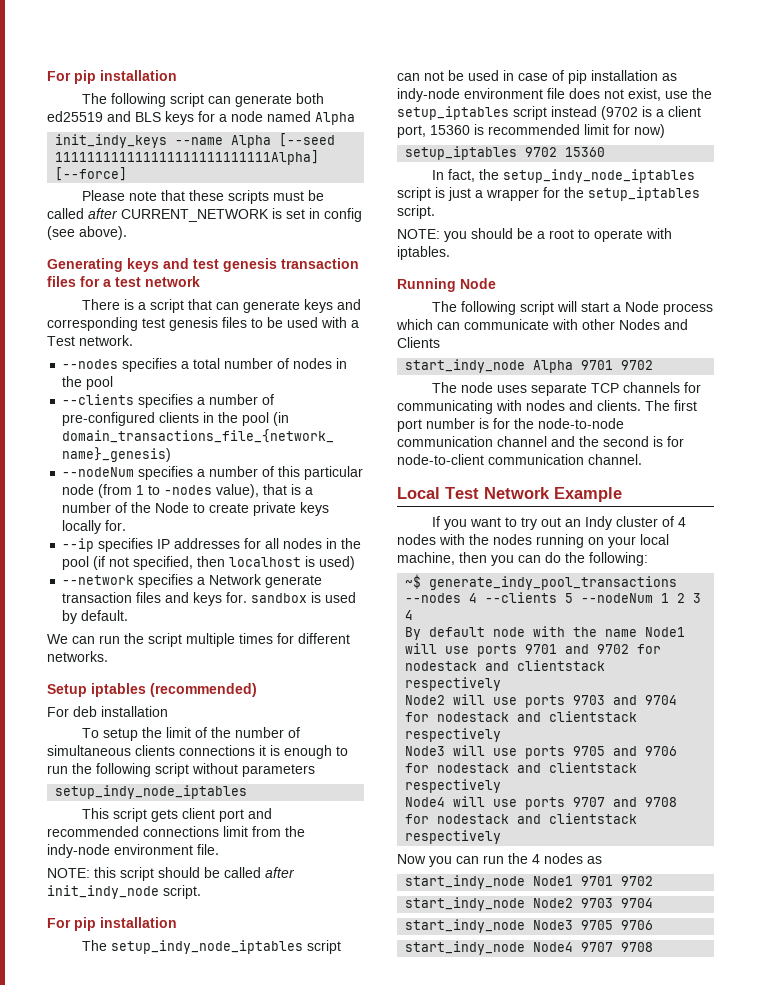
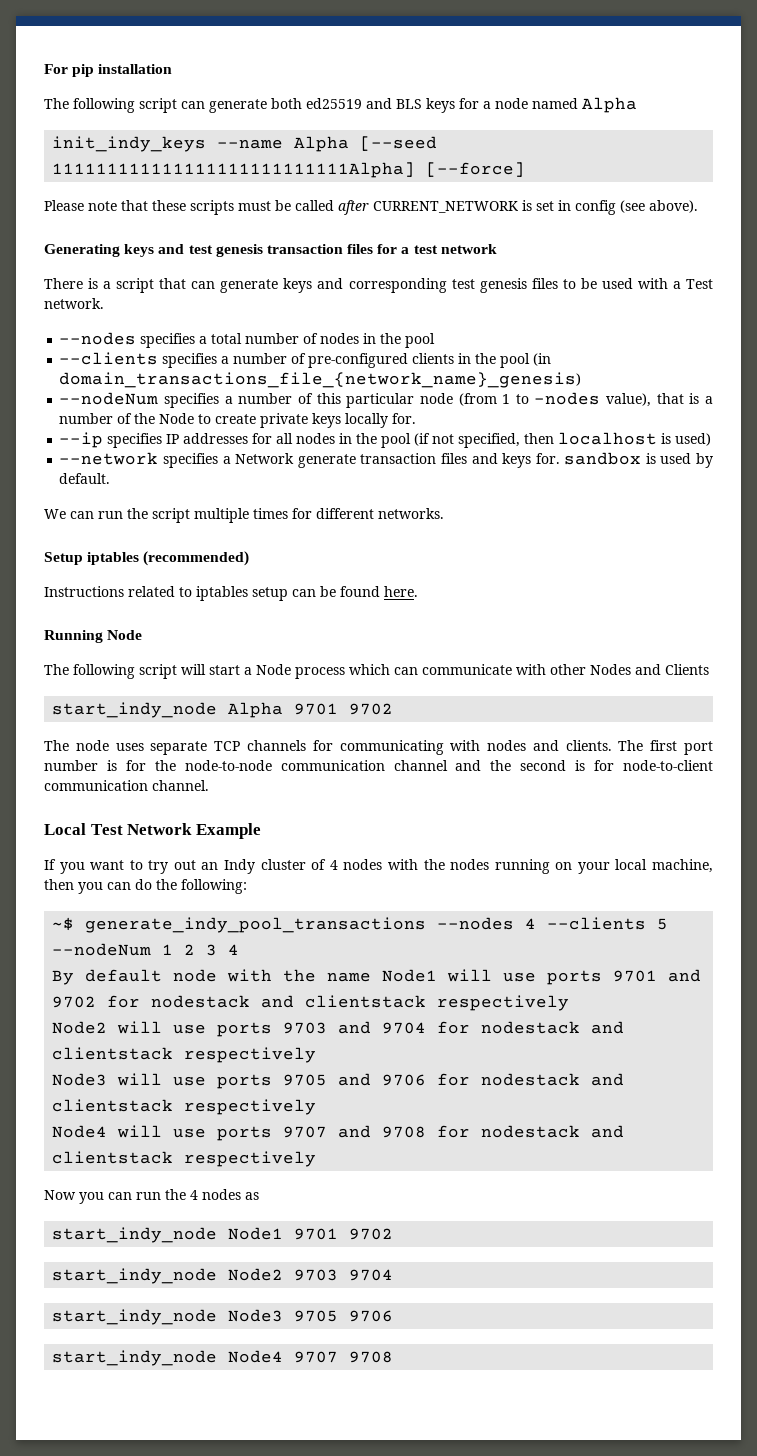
- For deb installation
- To setup the limit of the number of simultaneous clients connections it is enough to run the following script without parameters
- setup_indy_node_iptables
- This script gets client port and recommended connections limit from the indy-node environment file.
- NOTE: this script should be called after init_indy_node script.
- For pip installation
- The setup_indy_node_iptables script can not be used in case of pip installation as indy-node environment file does not exist, use the setup_iptables script instead (9702 is a client port, 15360 is recommended limit for now)
- setup_iptables 9702 15360
- In fact, the setup_indy_node_iptables script is just a wrapper for the setup_iptables script.
- NOTE: you should be a root to operate with iptables.
+ Instructions related to iptables setup can be found here.

